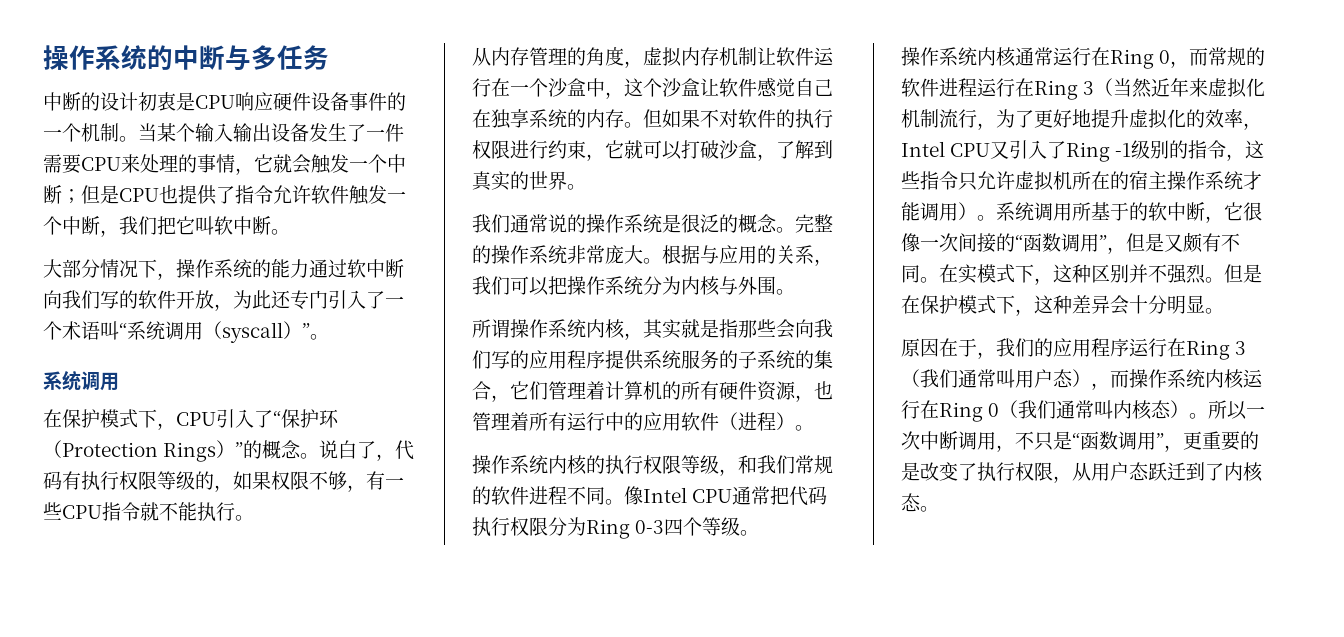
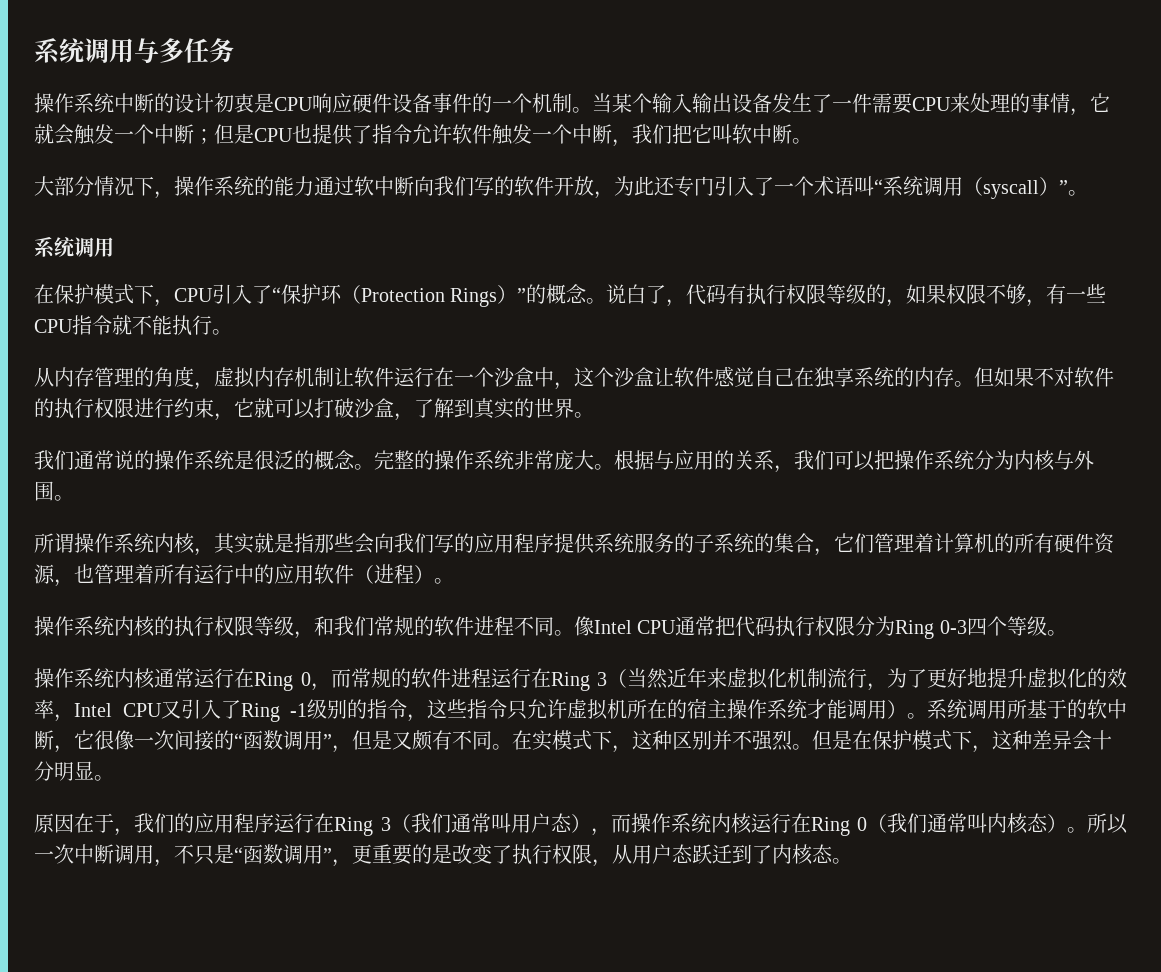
- 操作系统的中断与多任务
+ 系统调用与多任务
- 中断的设计初衷是CPU响应硬件设备事件的一个机制。
+ 操作系统中断的设计初衷是CPU响应硬件设备事件的一个机制。

